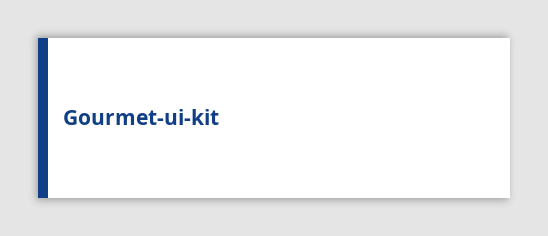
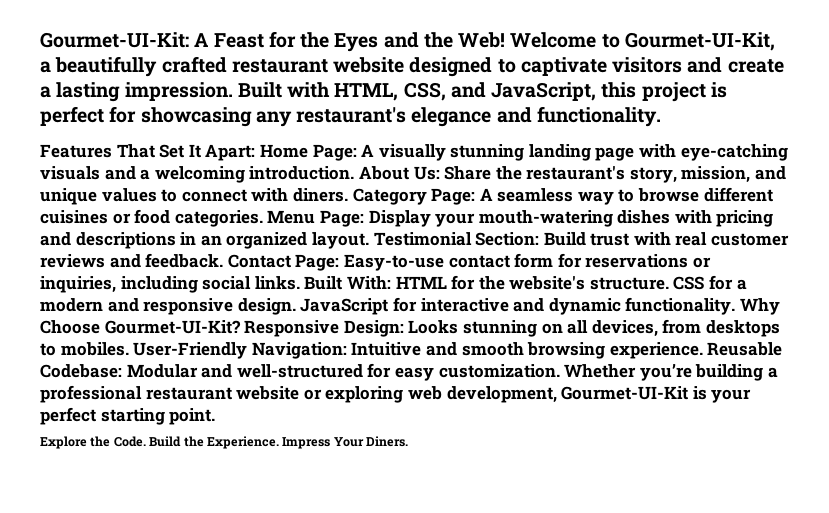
- Gourmet-ui-kit
+ Gourmet-UI-Kit: A Feast for the Eyes and the Web! Welcome to Gourmet-UI-Kit, a beautifully crafted restaurant website designed to captivate visitors and create a lasting impression. Built with HTML, CSS, and JavaScript, this project is perfect for showcasing any restaurant's elegance and functionality.
+ Features That Set It Apart: Home Page: A visually stunning landing page with eye-catching visuals and a welcoming introduction. About Us: Share the restaurant's story, mission, and unique values to connect with diners. Category Page: A seamless way to browse different cuisines or food categories. Menu Page: Display your mouth-watering dishes with pricing and descriptions in an organized layout. Testimonial Section: Build trust with real customer reviews and feedback. Contact Page: Easy-to-use contact form for reservations or inquiries, including social links. Built With: HTML for the website's structure. CSS for a modern and responsive design. JavaScript for interactive and dynamic functionality. Why Choose Gourmet-UI-Kit? Responsive Design: Looks stunning on all devices, from desktops to mobiles. User-Friendly Navigation: Intuitive and smooth browsing experience. Reusable Codebase: Modular and well-structured for easy customization. Whether you’re building a professional restaurant website or exploring web development, Gourmet-UI-Kit is your perfect starting point.
+ Explore the Code. Build the Experience. Impress Your Diners.

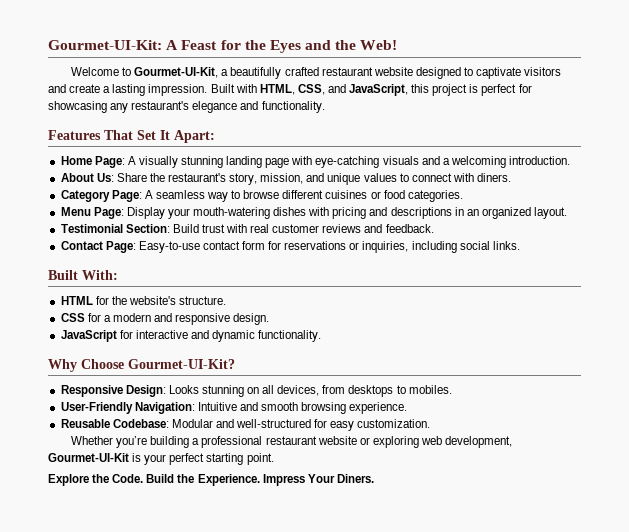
- Gourmet-UI-Kit: A Feast for the Eyes and the Web! Welcome to Gourmet-UI-Kit, a beautifully crafted restaurant website designed to captivate visitors and create a lasting impression.
+ Gourmet-UI-Kit: A Feast for the Eyes and the Web!
+ Welcome to Gourmet-UI-Kit, a beautifully crafted restaurant website designed to captivate visitors and create a lasting impression.
- Features That Set It Apart: Home Page:
+ Features That Set It Apart:
+ Home Page:
- A visually stunning landing page with eye-catching visuals and a welcoming introduction. About Us:
+ A visually stunning landing page with eye-catching visuals and a welcoming introduction.
+ About Us:
- Share the restaurant's story, mission, and unique values to connect with diners. Category Page:
+ Share the restaurant's story, mission, and unique values to connect with diners.
+ Category Page:
- A seamless way to browse different cuisines or food categories. Menu Page:
+ A seamless way to browse different cuisines or food categories.
+ Menu Page:
- Display your mouth-watering dishes with pricing and descriptions in an organized layout. Testimonial Section:
+ Display your mouth-watering dishes with pricing and descriptions in an organized layout.
+ Testimonial Section:
- Build trust with real customer reviews and feedback. Contact Page:
+ Build trust with real customer reviews and feedback.
+ Contact Page:
- Easy-to-use contact form for reservations or inquiries, including social links. Built With: HTML for the website's structure. CSS for a modern and responsive design. JavaScript for interactive and dynamic functionality. Why Choose Gourmet-UI-Kit? Responsive Design:
+ Easy-to-use contact form for reservations or inquiries, including social links.
+ Built With:
+ HTML for the website's structure.
+ CSS for a modern and responsive design.
+ JavaScript for interactive and dynamic functionality.
+ Why Choose Gourmet-UI-Kit?
+ Responsive Design:
- Looks stunning on all devices, from desktops to mobiles. User-Friendly Navigation:
+ Looks stunning on all devices, from desktops to mobiles.
+ User-Friendly Navigation:
- Intuitive and smooth browsing experience. Reusable Codebase:
+ Intuitive and smooth browsing experience.
+ Reusable Codebase:
- Modular and well-structured for easy customization. Whether you’re building a professional restaurant website or exploring web development, Gourmet-UI-Kit is your perfect starting point.
+ Modular and well-structured for easy customization.
+ Whether you’re building a professional restaurant website or exploring web development, Gourmet-UI-Kit is your perfect starting point.

